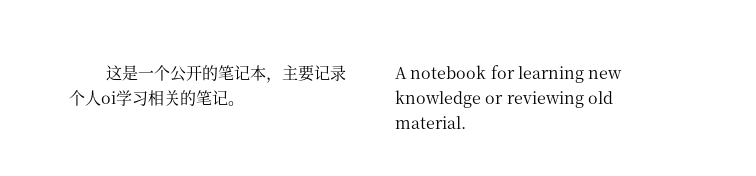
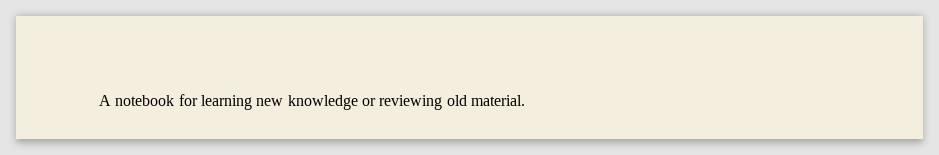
- 这是一个公开的笔记本，主要记录个人oi学习相关的笔记。

